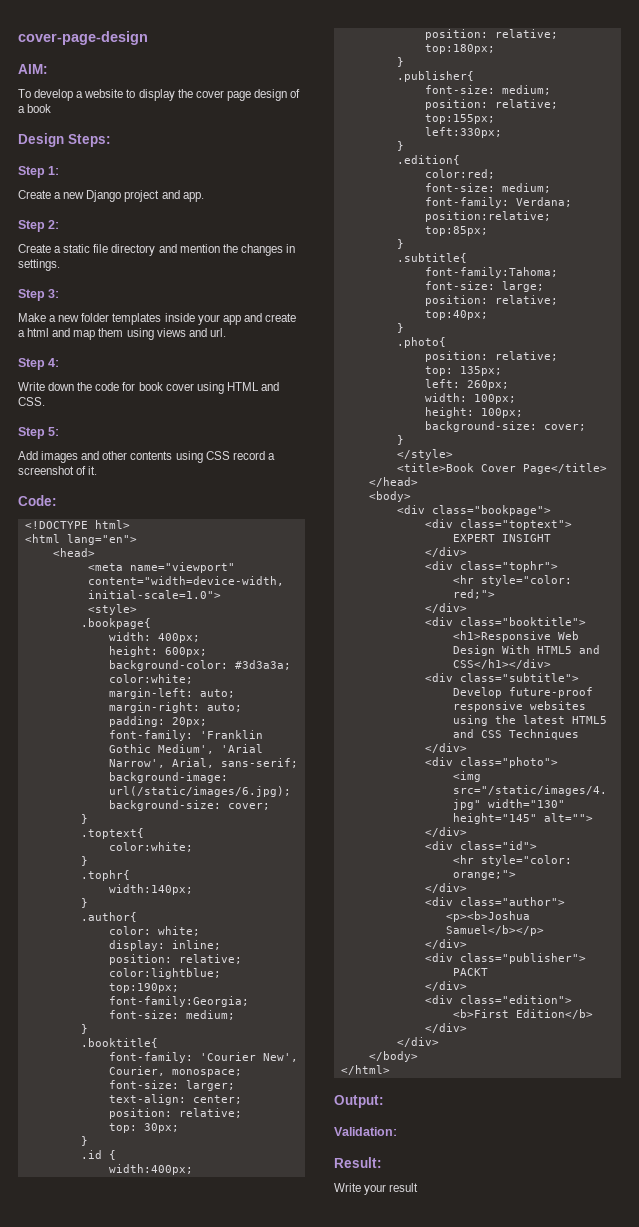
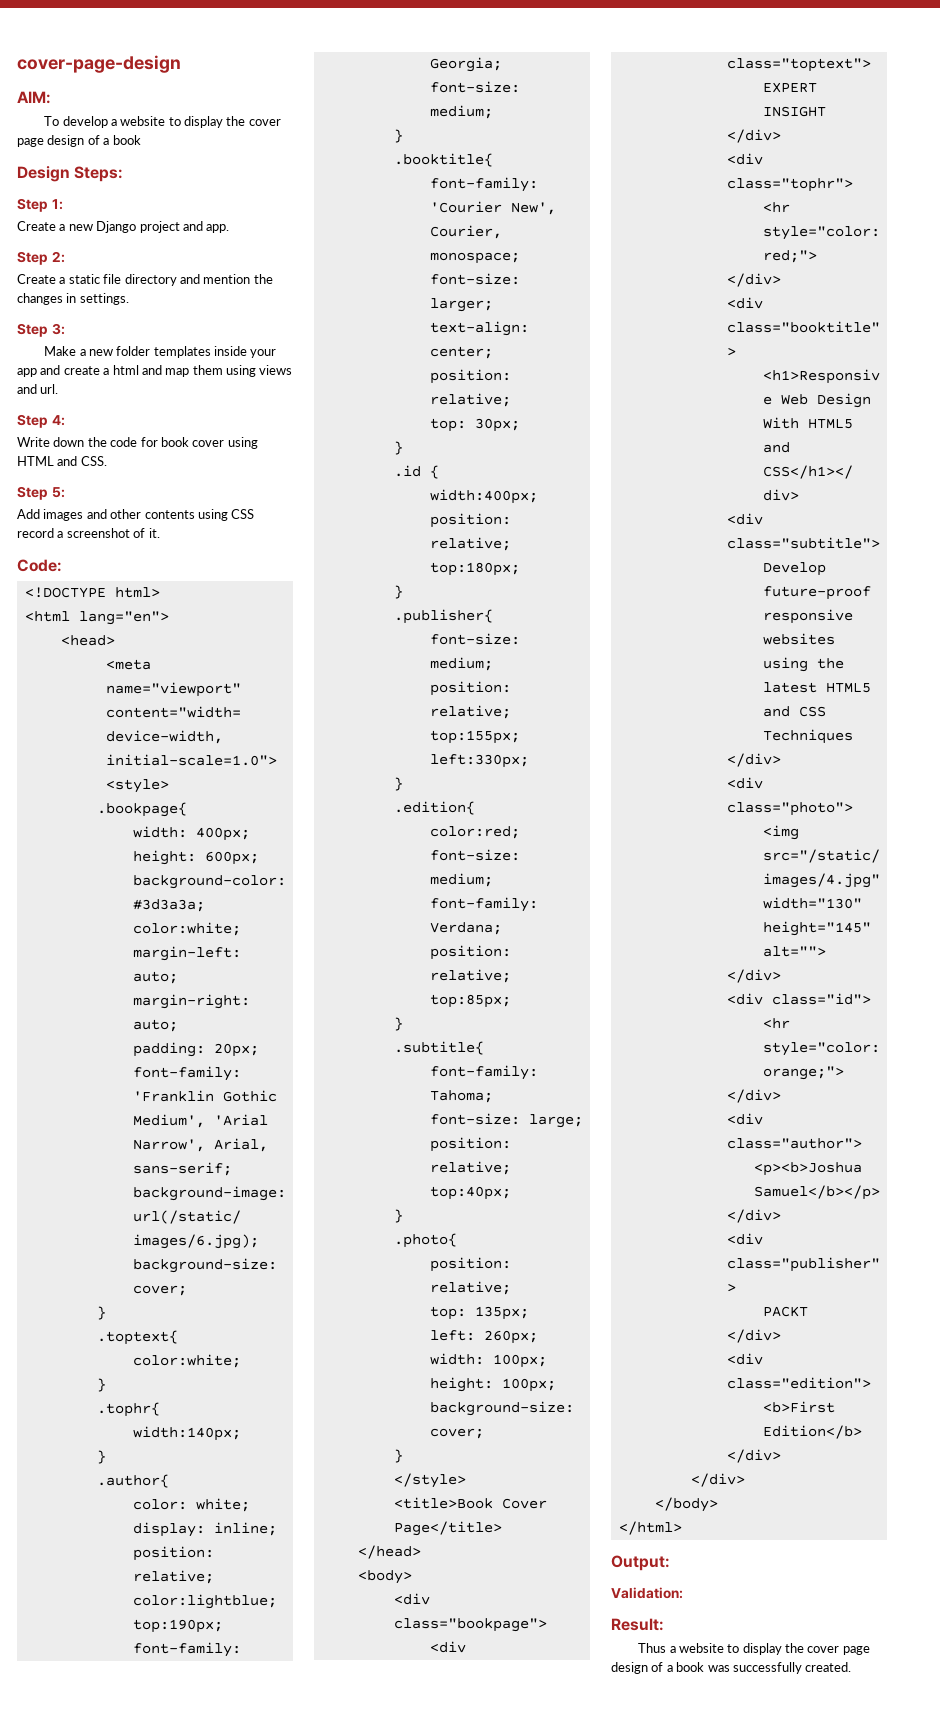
- Write your result
+ Thus a website to display the cover page design of a book was successfully created.

